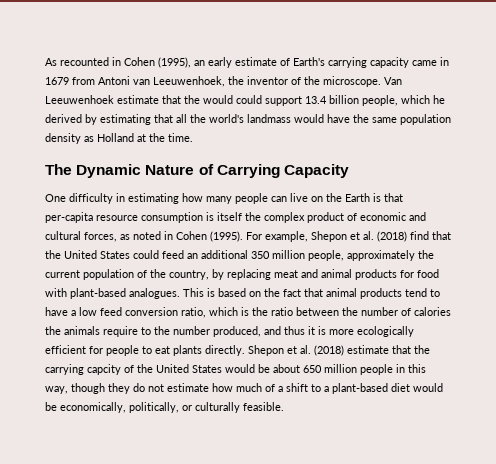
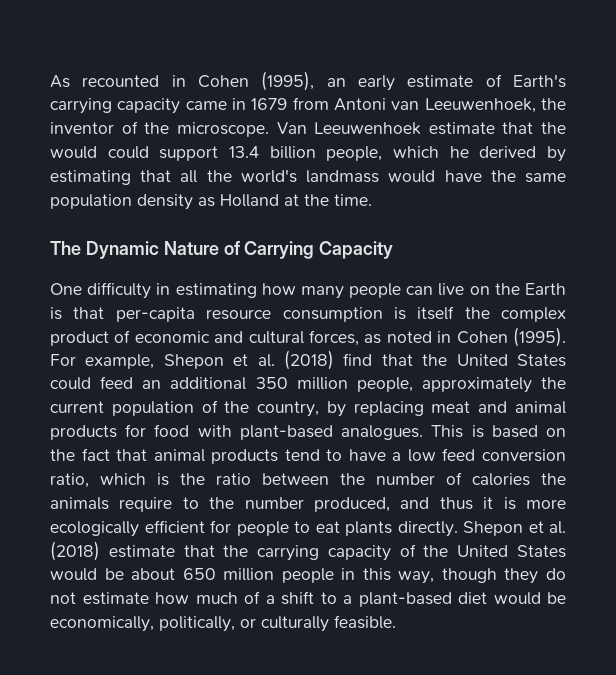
- Shepon et al. (2018) estimate that the carrying capcity of the United States would be about 650 million people in this way, though they do not estimate how much of a shift to a plant-based diet would be economically, politically, or culturally feasible.
+ Shepon et al. (2018) estimate that the carrying capacity of the United States would be about 650 million people in this way, though they do not estimate how much of a shift to a plant-based diet would be economically, politically, or culturally feasible.

